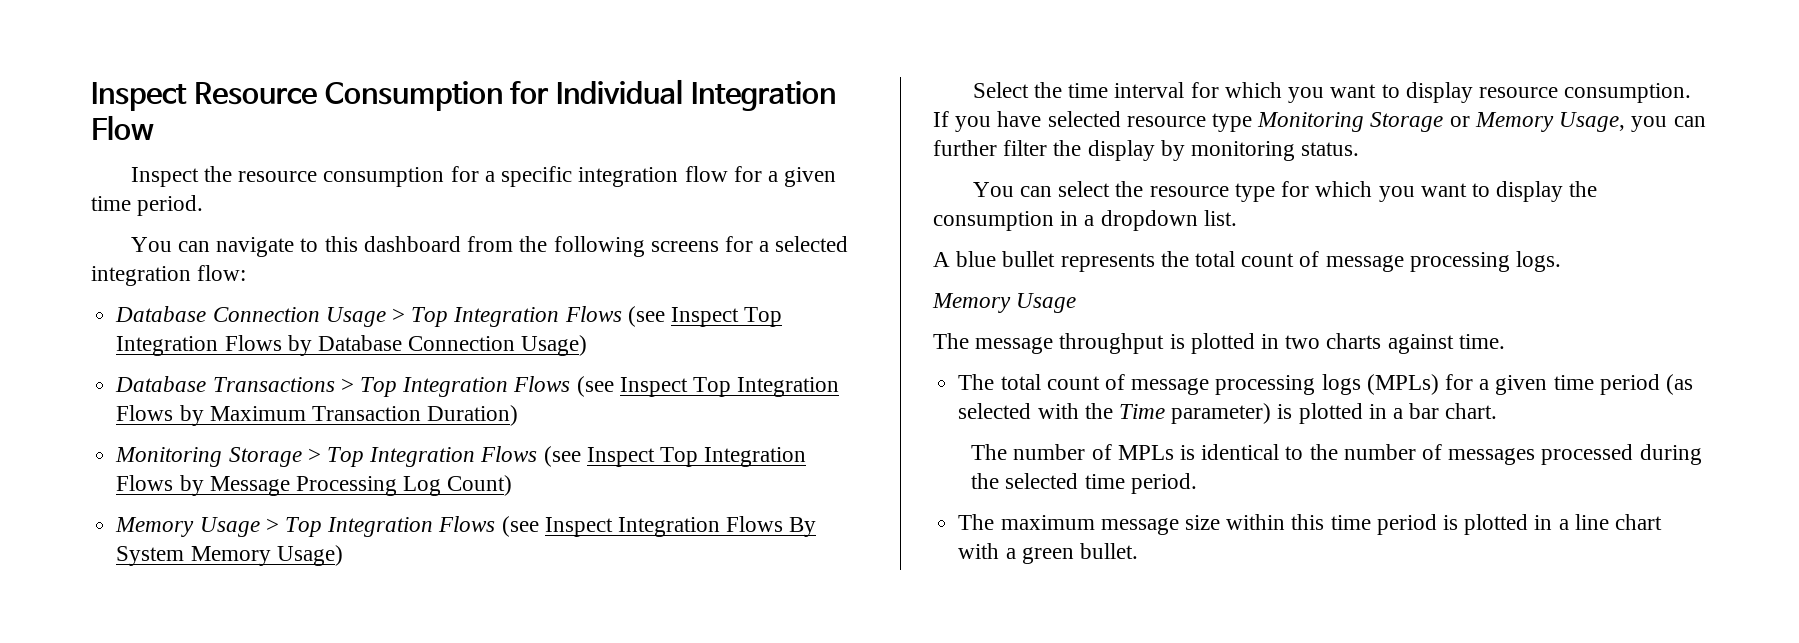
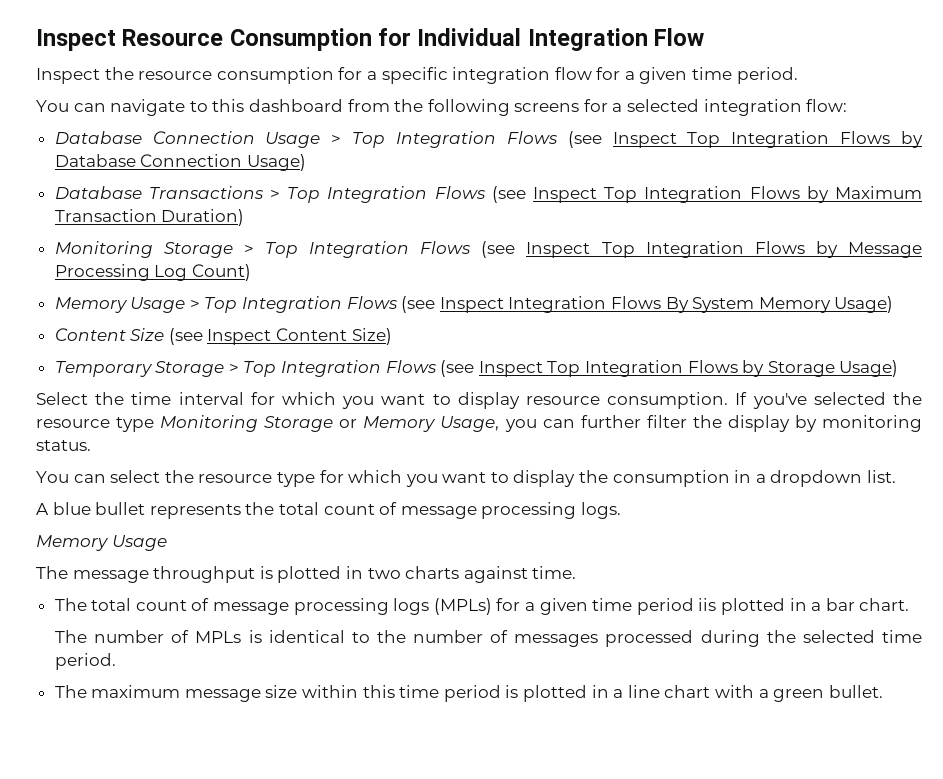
+ Content Size (see Inspect Content Size)
+ Temporary Storage > Top Integration Flows (see Inspect Top Integration Flows by Storage Usage)
- If you have selected resource type Monitoring Storage or Memory Usage, you can further filter the display by monitoring status.
+ If you've selected the resource type Monitoring Storage or Memory Usage, you can further filter the display by monitoring status.
- The total count of message processing logs (MPLs) for a given time period (as selected with the Time parameter) is plotted in a bar chart.
+ The total count of message processing logs (MPLs) for a given time period iis plotted in a bar chart.

